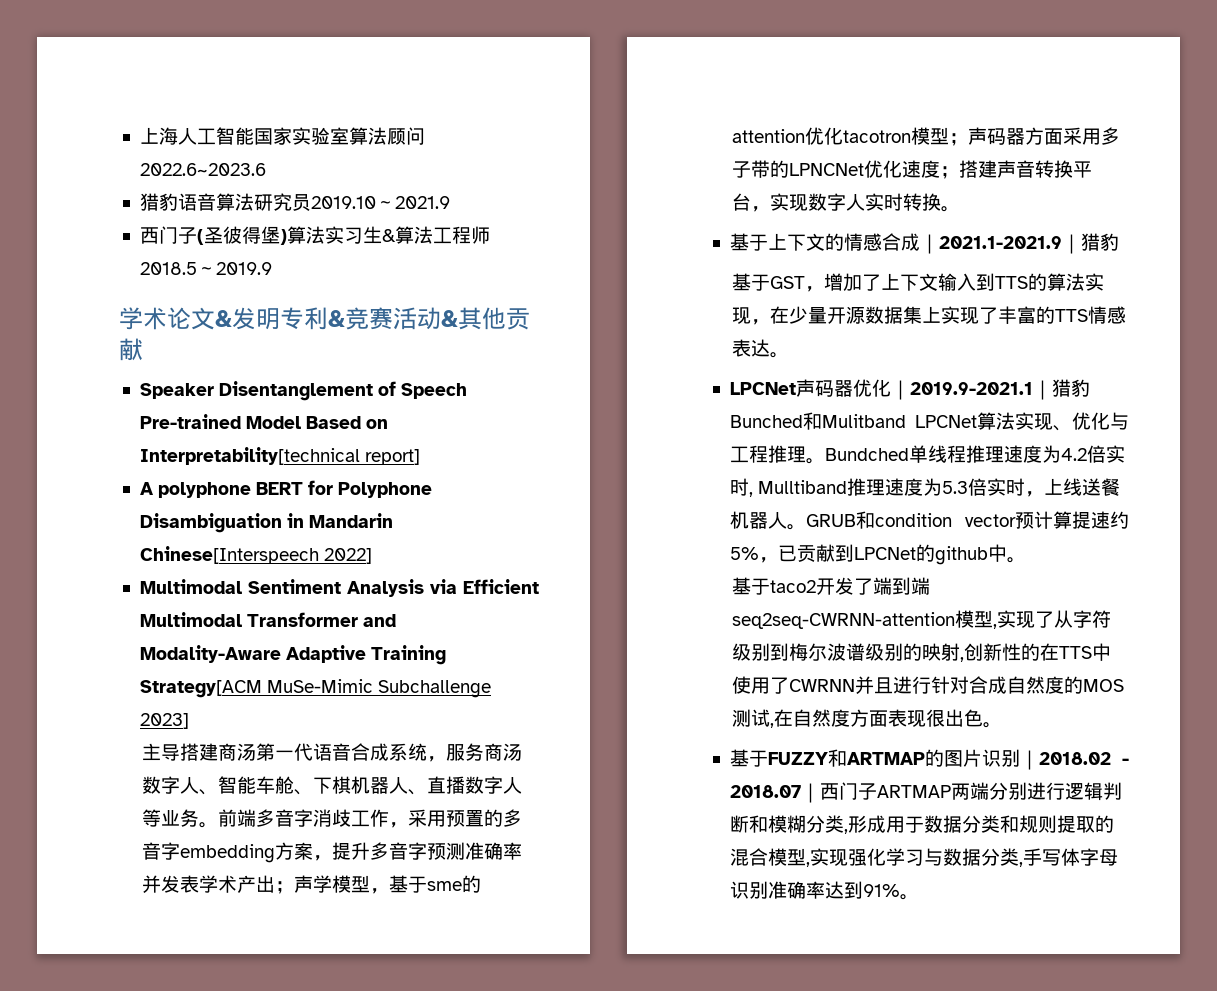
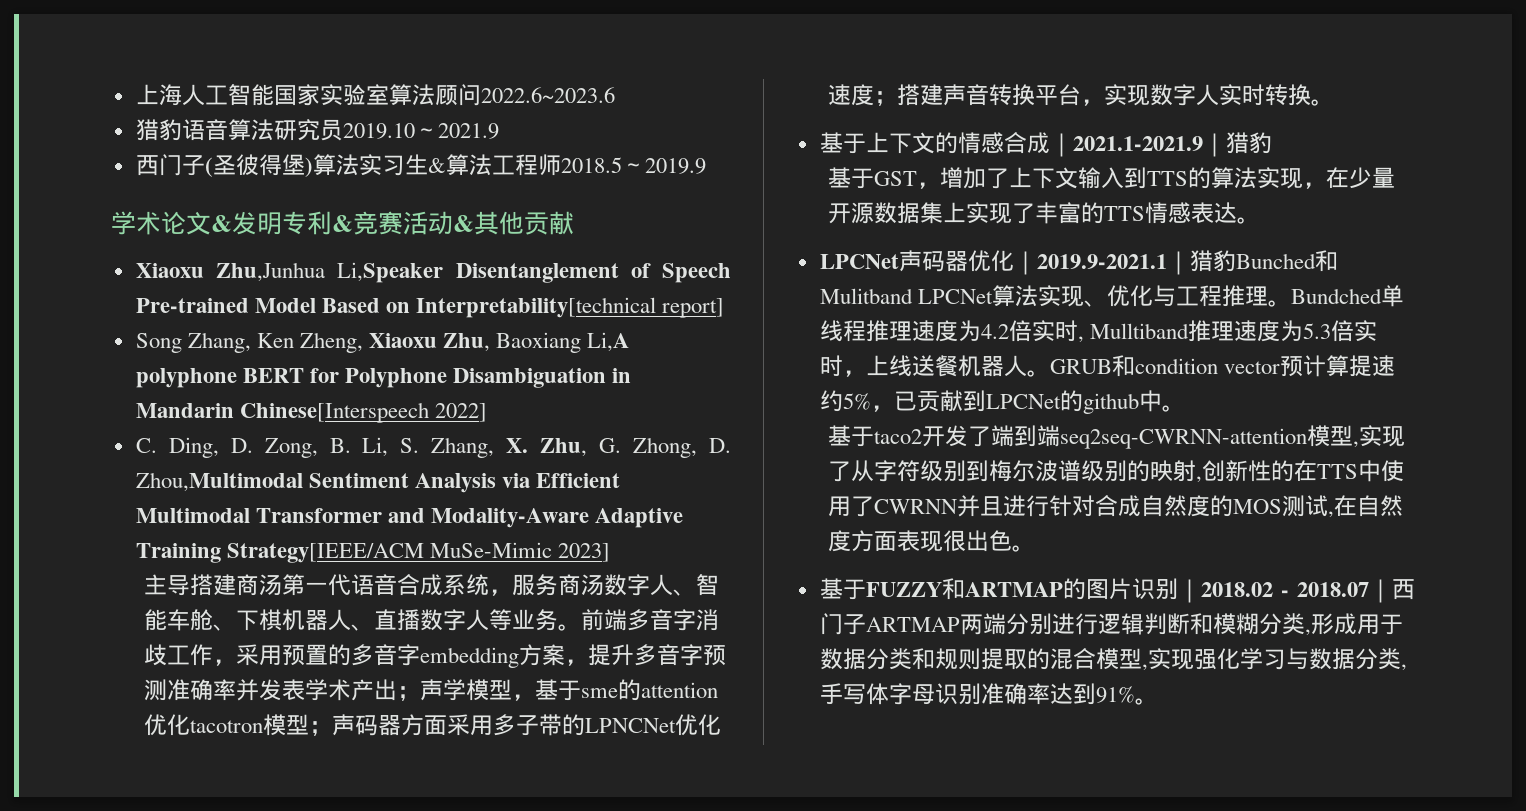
- Speaker Disentanglement of Speech Pre-trained Model Based on Interpretability[technical report]
+ Xiaoxu Zhu,Junhua Li,Speaker Disentanglement of Speech Pre-trained Model Based on Interpretability[technical report]
- A polyphone BERT for Polyphone Disambiguation in Mandarin Chinese[Interspeech 2022]
+ Song Zhang, Ken Zheng, Xiaoxu Zhu, Baoxiang Li,A polyphone BERT for Polyphone Disambiguation in Mandarin Chinese[Interspeech 2022]
- Multimodal Sentiment Analysis via Efficient Multimodal Transformer and Modality-Aware Adaptive Training Strategy[ACM MuSe-Mimic Subchallenge 2023]
+ C. Ding, D. Zong, B. Li, S. Zhang, X. Zhu, G. Zhong, D. Zhou,Multimodal Sentiment Analysis via Efficient Multimodal Transformer and Modality-Aware Adaptive Training Strategy[IEEE/ACM MuSe-Mimic 2023]

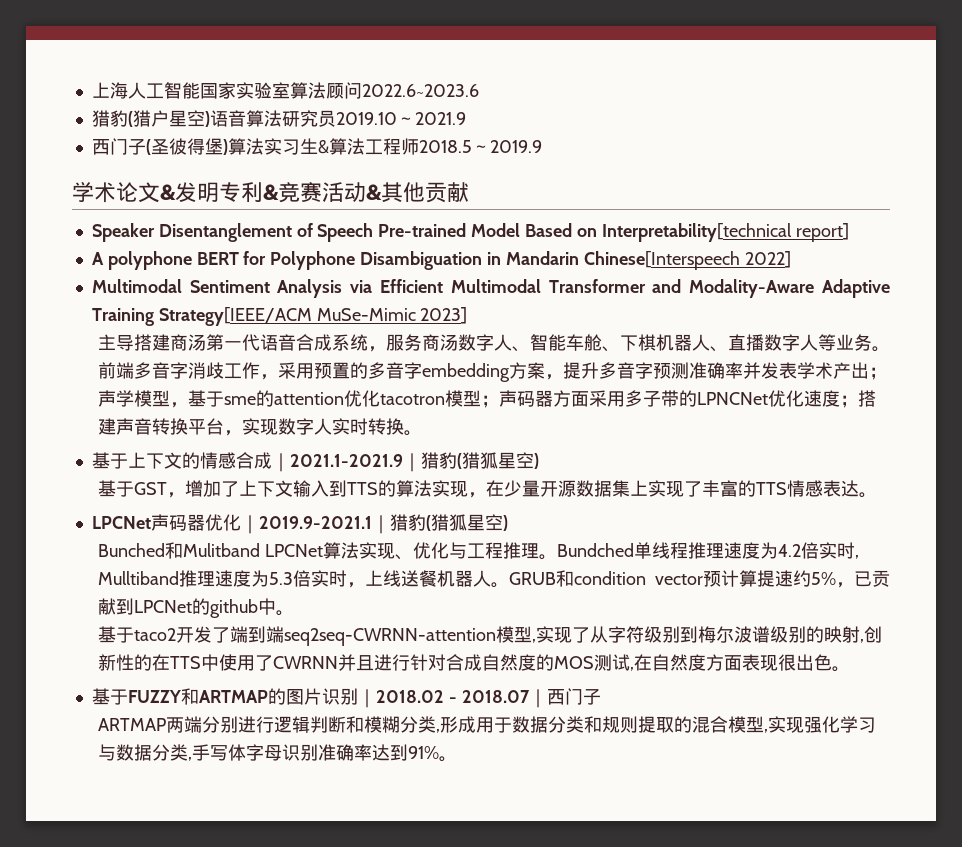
- 猎豹语音算法研究员2019.10～2021.9
+ 猎豹(猎户星空)语音算法研究员2019.10～2021.9
- Xiaoxu Zhu,Junhua Li,Speaker Disentanglement of Speech Pre-trained Model Based on Interpretability[technical report]
+ Speaker Disentanglement of Speech Pre-trained Model Based on Interpretability[technical report]
- Song Zhang, Ken Zheng, Xiaoxu Zhu, Baoxiang Li,A polyphone BERT for Polyphone Disambiguation in Mandarin Chinese[Interspeech 2022]
+ A polyphone BERT for Polyphone Disambiguation in Mandarin Chinese[Interspeech 2022]
- C. Ding, D. Zong, B. Li, S. Zhang, X. Zhu, G. Zhong, D. Zhou,Multimodal Sentiment Analysis via Efficient Multimodal Transformer and Modality-Aware Adaptive Training Strategy[IEEE/ACM MuSe-Mimic 2023]
+ Multimodal Sentiment Analysis via Efficient Multimodal Transformer and Modality-Aware Adaptive Training Strategy[IEEE/ACM MuSe-Mimic 2023]
- 基于上下文的情感合成｜2021.1-2021.9｜猎豹
+ 基于上下文的情感合成｜2021.1-2021.9｜猎豹(猎狐星空)
- LPCNet声码器优化｜2019.9-2021.1｜猎豹Bunched和Mulitband LPCNet算法实现、优化与工程推理。
+ LPCNet声码器优化｜2019.9-2021.1｜猎豹(猎狐星空)
+ Bunched和Mulitband LPCNet算法实现、优化与工程推理。
- 基于FUZZY和ARTMAP的图片识别｜2018.02 - 2018.07｜西门子ARTMAP两端分别进行逻辑判断和模糊分类,形成用于数据分类和规则提取的混合模型,实现强化学习与数据分类,手写体字母识别准确率达到91%。
+ 基于FUZZY和ARTMAP的图片识别｜2018.02 - 2018.07｜西门子
+ ARTMAP两端分别进行逻辑判断和模糊分类,形成用于数据分类和规则提取的混合模型,实现强化学习与数据分类,手写体字母识别准确率达到91%。

